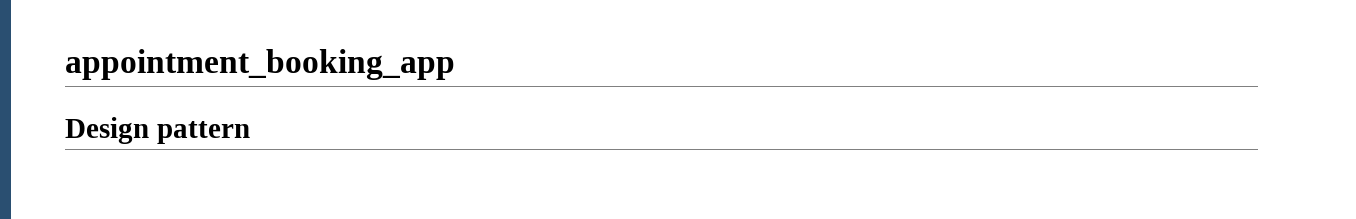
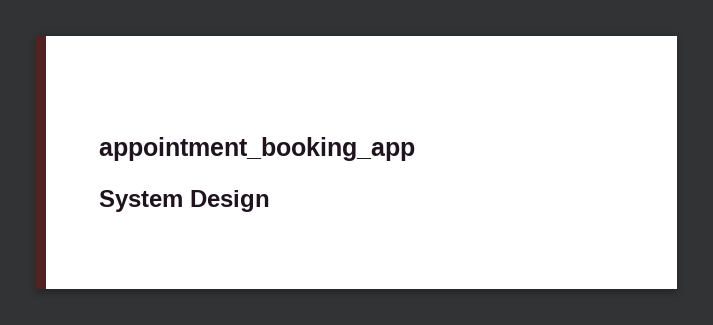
- Design pattern
+ System Design

